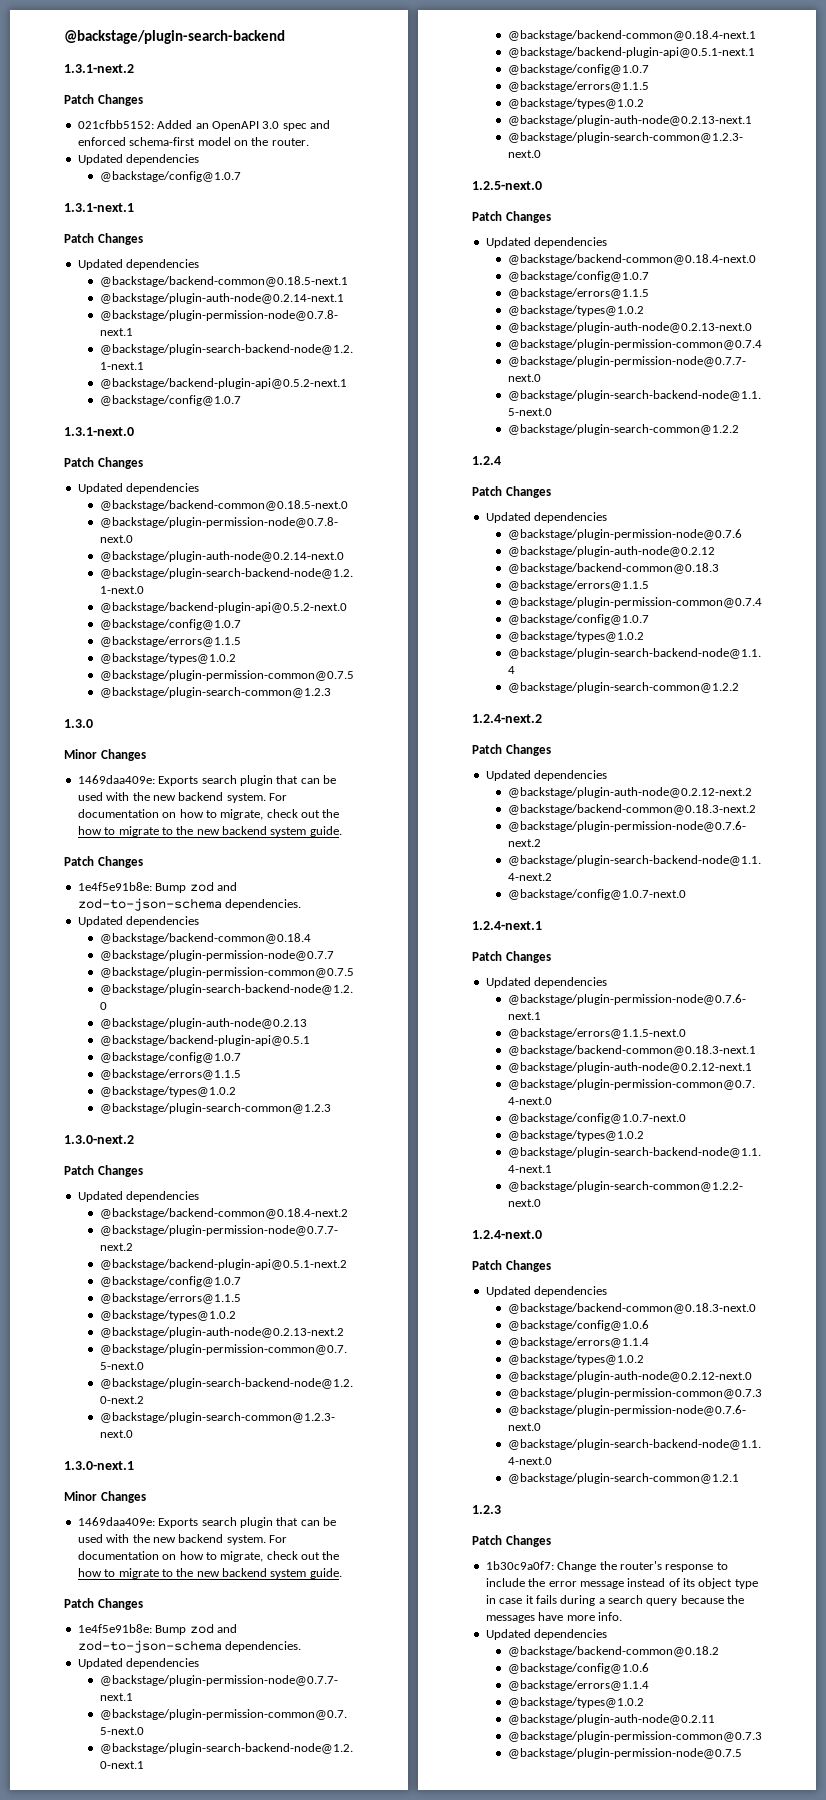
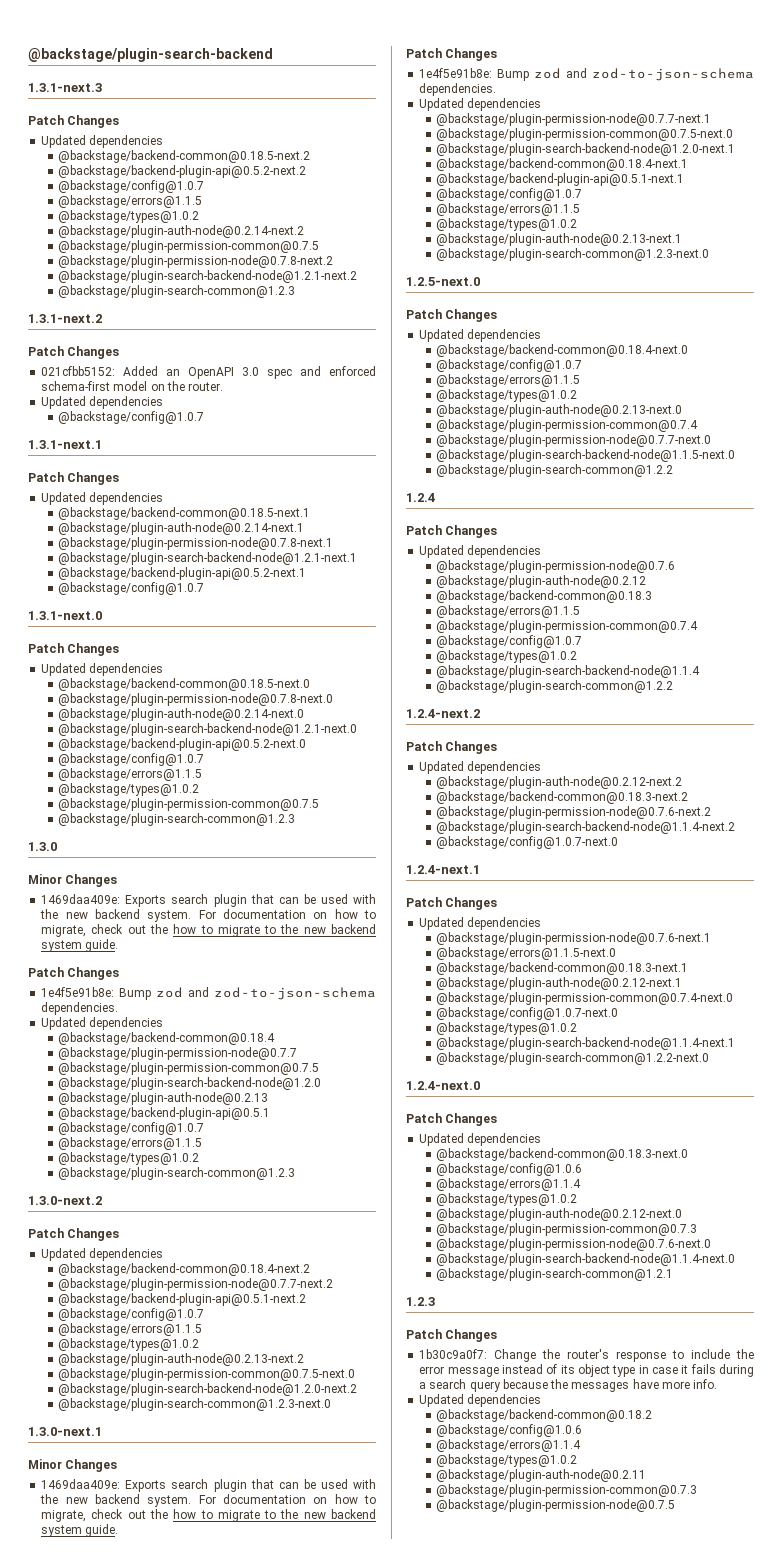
+ 1.3.1-next.3
+ Patch Changes
+ Updated dependencies
+ @backstage/backend-common@0.18.5-next.2
+ @backstage/backend-plugin-api@0.5.2-next.2
+ @backstage/config@1.0.7
+ @backstage/errors@1.1.5
+ @backstage/types@1.0.2
+ @backstage/plugin-auth-node@0.2.14-next.2
+ @backstage/plugin-permission-common@0.7.5
+ @backstage/plugin-permission-node@0.7.8-next.2
+ @backstage/plugin-search-backend-node@1.2.1-next.2
+ @backstage/plugin-search-common@1.2.3

